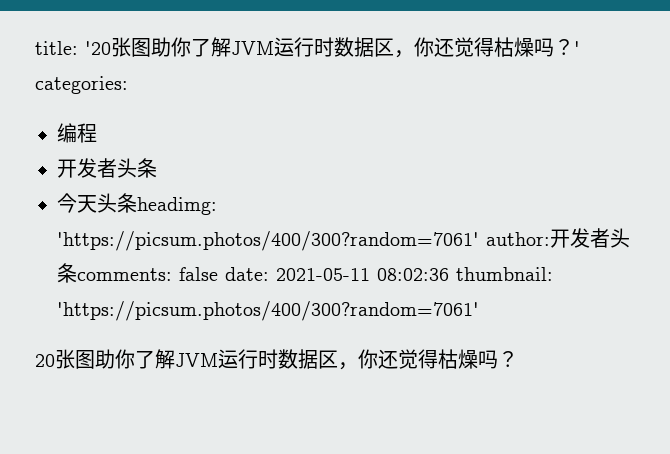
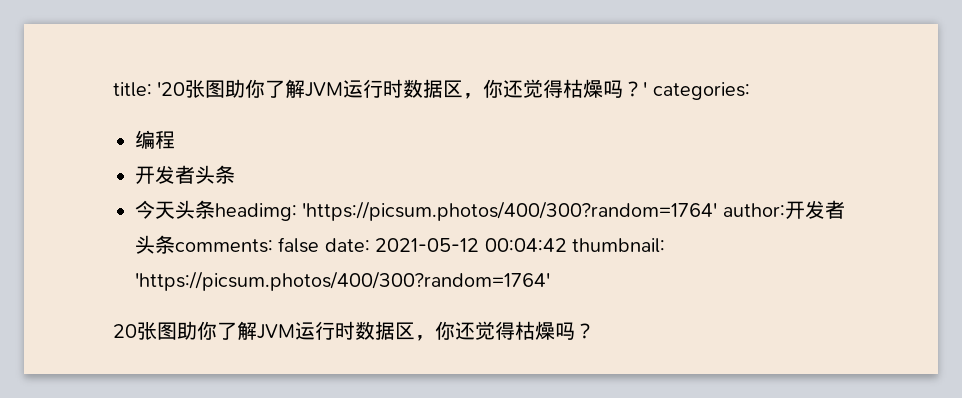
- 今天头条headimg: 'https://picsum.photos/400/300?random=7061' author:开发者头条comments: false date: 2021-05-11 08:02:36 thumbnail: 'https://picsum.photos/400/300?random=7061'
+ 今天头条headimg: 'https://picsum.photos/400/300?random=1764' author:开发者头条comments: false date: 2021-05-12 00:04:42 thumbnail: 'https://picsum.photos/400/300?random=1764'

